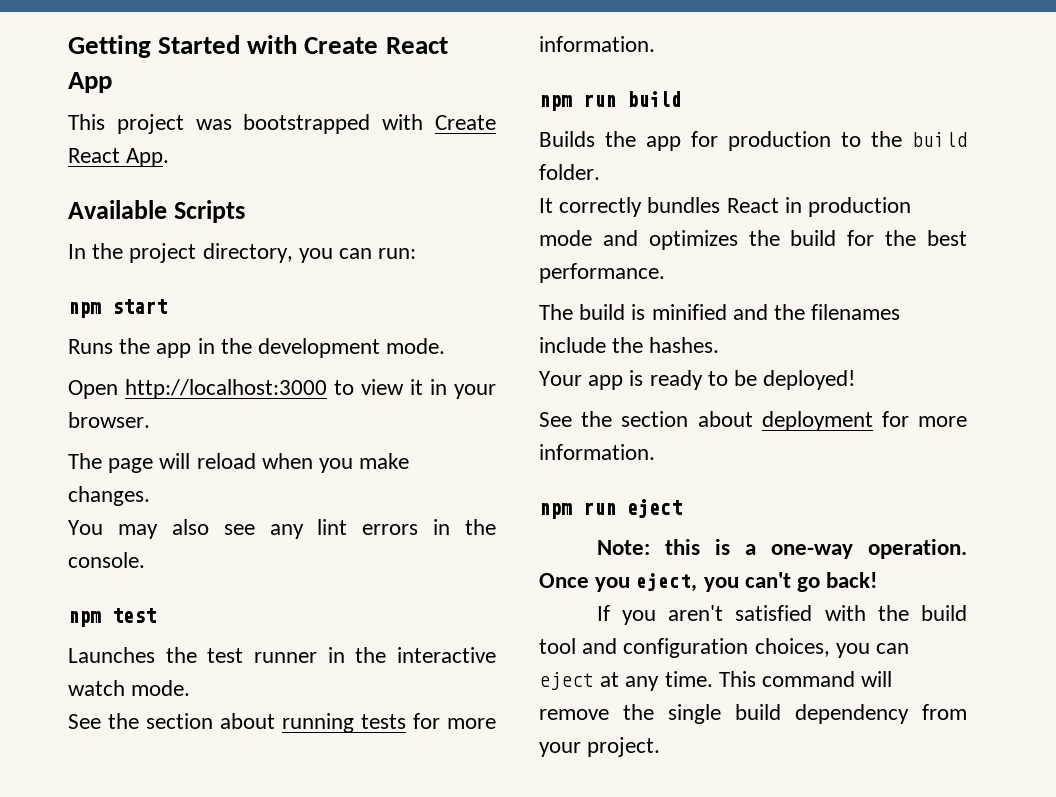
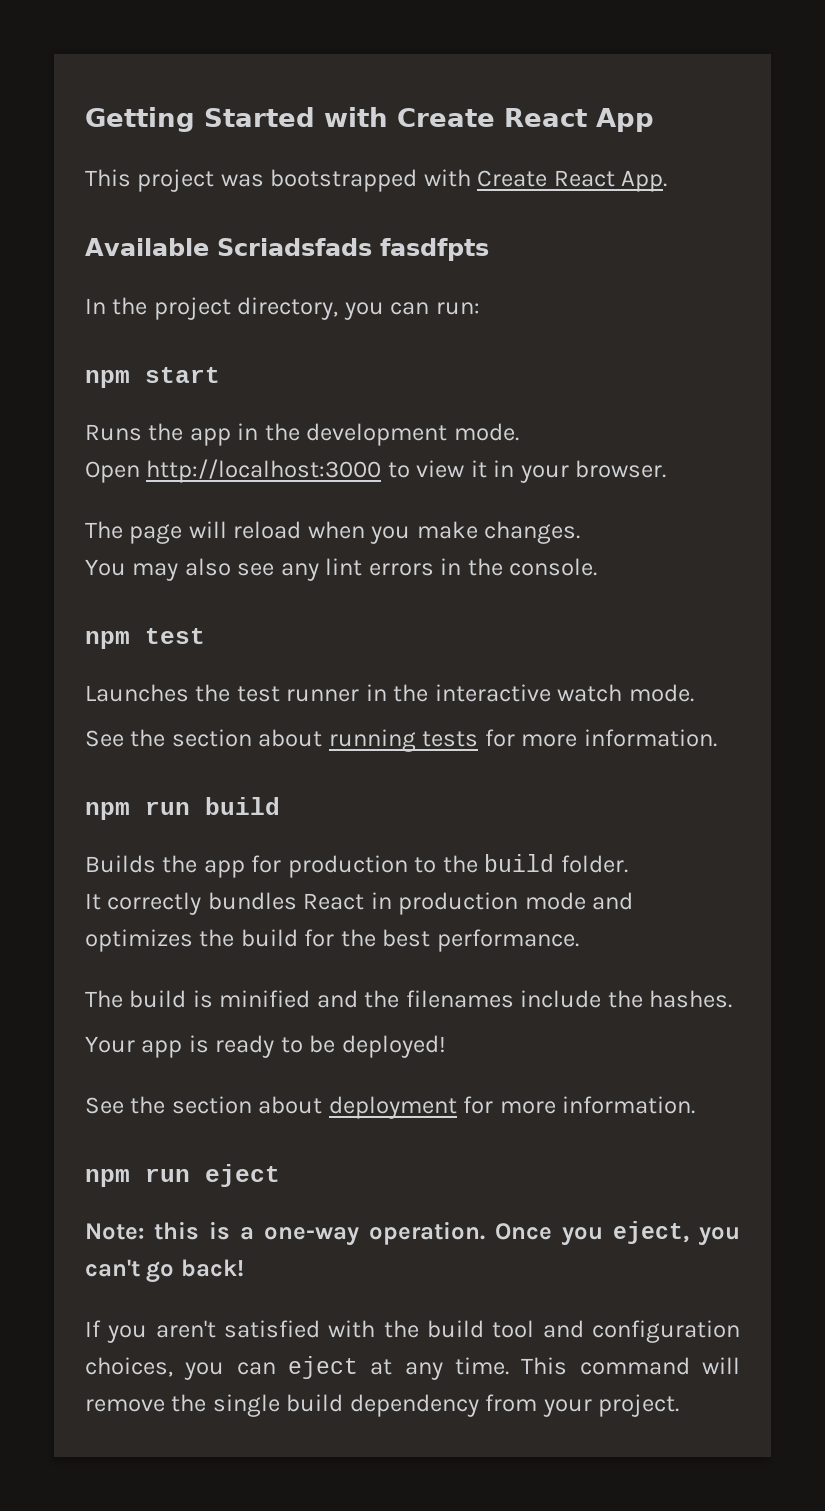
- Available Scripts
+ Available Scriadsfads fasdfpts

